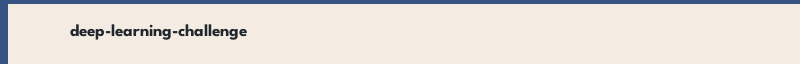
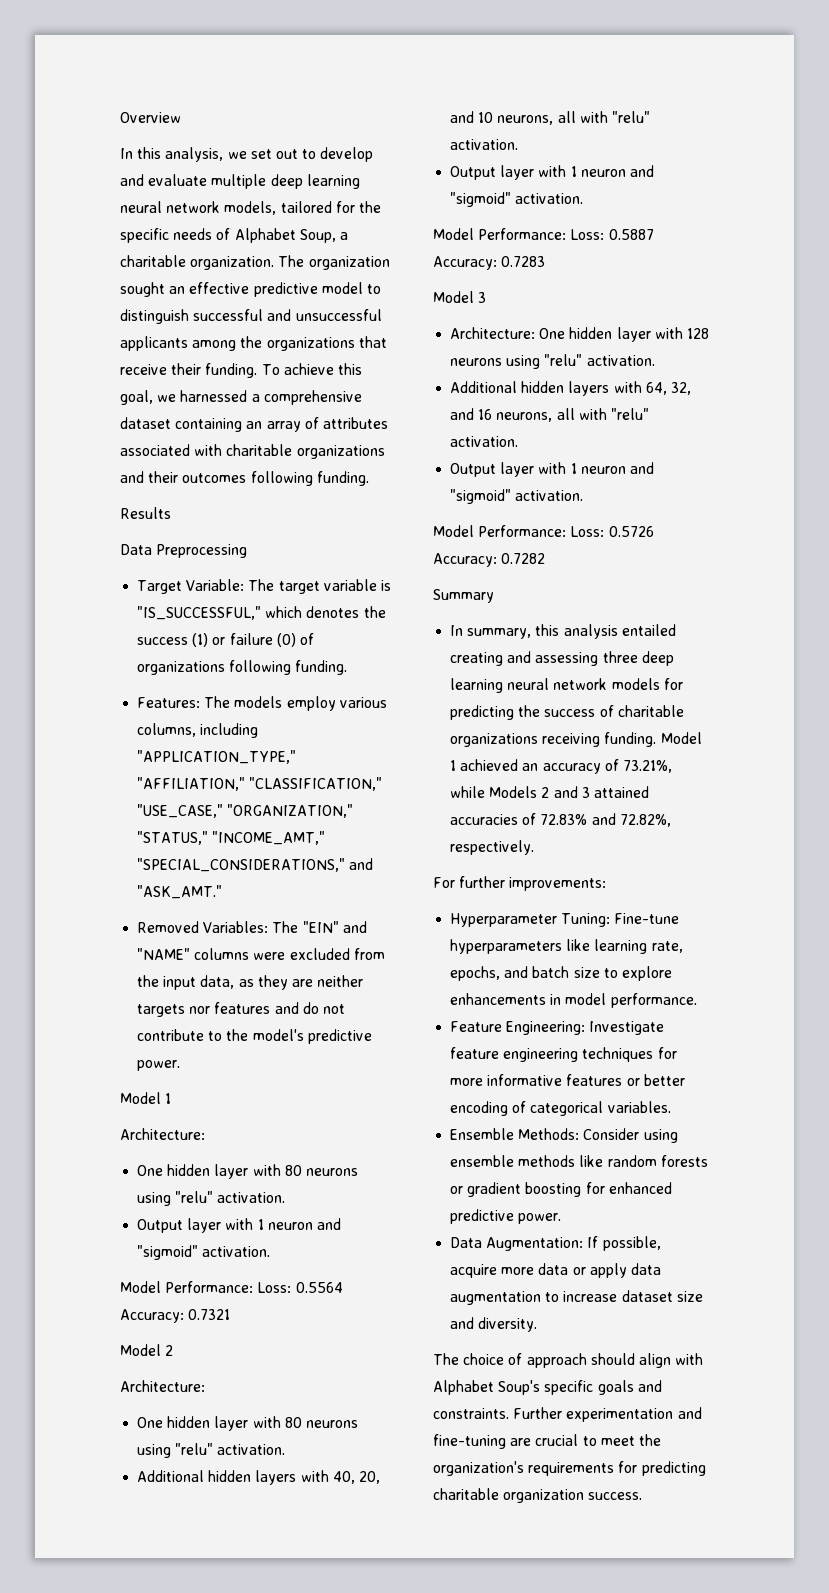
- deep-learning-challenge
+ Overview
+ In this analysis, we set out to develop and evaluate multiple deep learning neural network models, tailored for the specific needs of Alphabet Soup, a charitable organization. The organization sought an effective predictive model to distinguish successful and unsuccessful applicants among the organizations that receive their funding. To achieve this goal, we harnessed a comprehensive dataset containing an array of attributes associated with charitable organizations and their outcomes following funding.
+ Results
+ Data Preprocessing
+ Target Variable: The target variable is "IS_SUCCESSFUL," which denotes the success (1) or failure (0) of organizations following funding.
+ Features: The models employ various columns, including "APPLICATION_TYPE," "AFFILIATION," "CLASSIFICATION," "USE_CASE," "ORGANIZATION," "STATUS," "INCOME_AMT," "SPECIAL_CONSIDERATIONS," and "ASK_AMT."
+ Removed Variables: The "EIN" and "NAME" columns were excluded from the input data, as they are neither targets nor features and do not contribute to the model's predictive power.
+ Model 1
+ Architecture:
+ One hidden layer with 80 neurons using "relu" activation.
+ Output layer with 1 neuron and "sigmoid" activation.
+ Model Performance: Loss: 0.5564 Accuracy: 0.7321
+ Model 2
+ Architecture:
+ One hidden layer with 80 neurons using "relu" activation.
+ Additional hidden layers with 40, 20, and 10 neurons, all with "relu" activation.
+ Output layer with 1 neuron and "sigmoid" activation.
+ Model Performance: Loss: 0.5887 Accuracy: 0.7283
+ Model 3
+ Architecture: One hidden layer with 128 neurons using "relu" activation.
+ Additional hidden layers with 64, 32, and 16 neurons, all with "relu" activation.
+ Output layer with 1 neuron and "sigmoid" activation.
+ Model Performance: Loss: 0.5726 Accuracy: 0.7282
+ Summary
+ In summary, this analysis entailed creating and assessing three deep learning neural network models for predicting the success of charitable organizations receiving funding. Model 1 achieved an accuracy of 73.21%, while Models 2 and 3 attained accuracies of 72.83% and 72.82%, respectively.
+ For further improvements:
+ Hyperparameter Tuning: Fine-tune hyperparameters like learning rate, epochs, and batch size to explore enhancements in model performance.
+ Feature Engineering: Investigate feature engineering techniques for more informative features or better encoding of categorical variables.
+ Ensemble Methods: Consider using ensemble methods like random forests or gradient boosting for enhanced predictive power.
+ Data Augmentation: If possible, acquire more data or apply data augmentation to increase dataset size and diversity.
+ The choice of approach should align with Alphabet Soup's specific goals and constraints. Further experimentation and fine-tuning are crucial to meet the organization's requirements for predicting charitable organization success.

